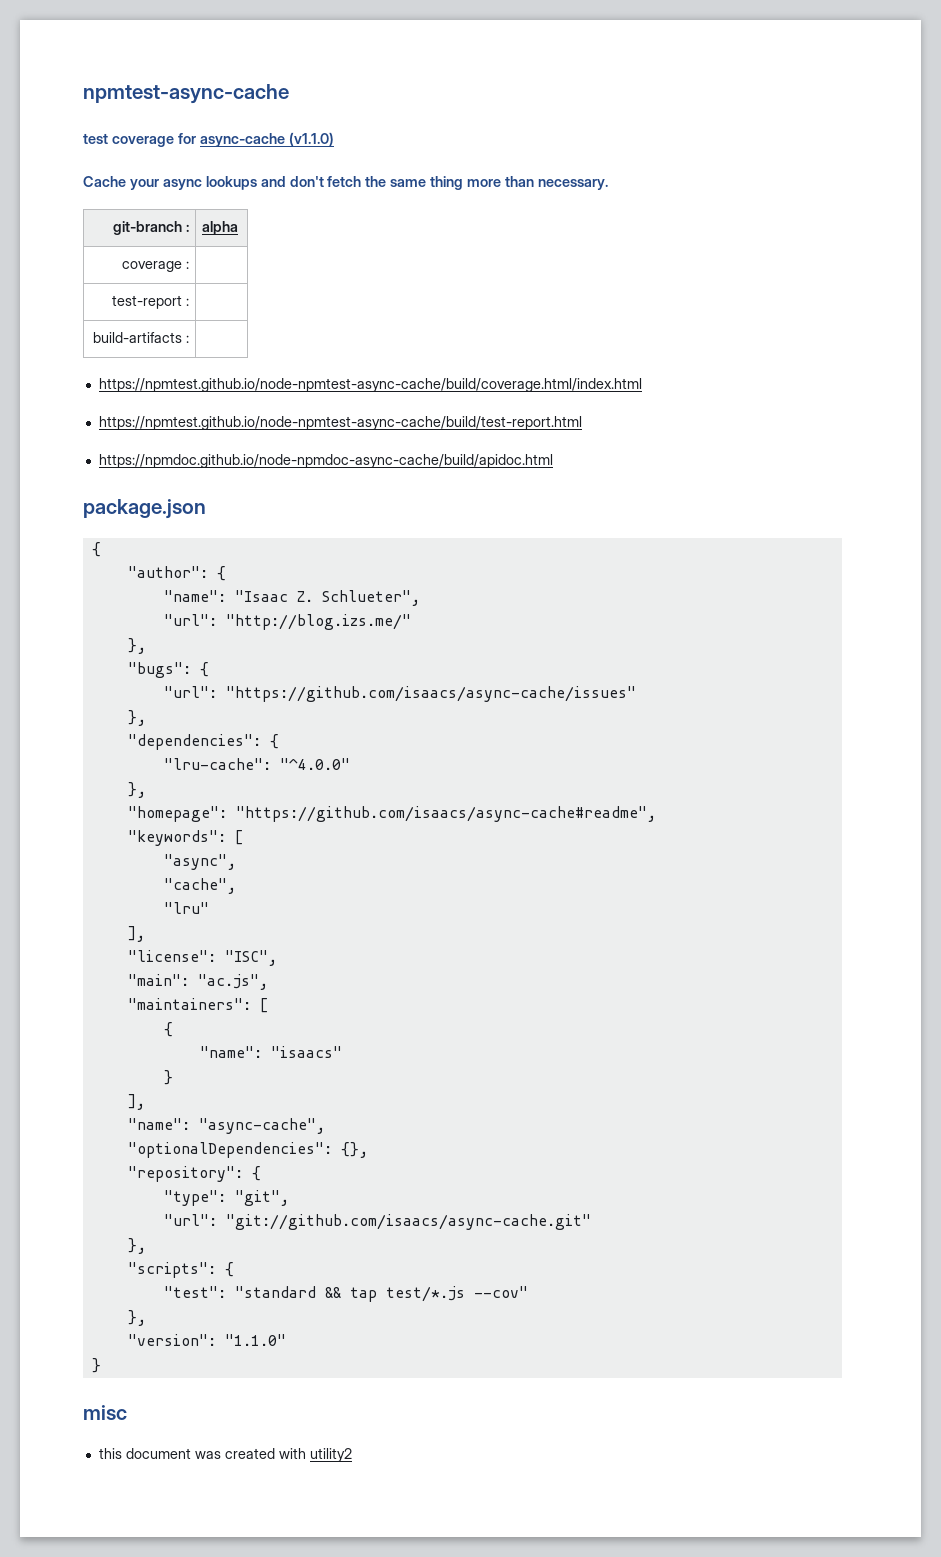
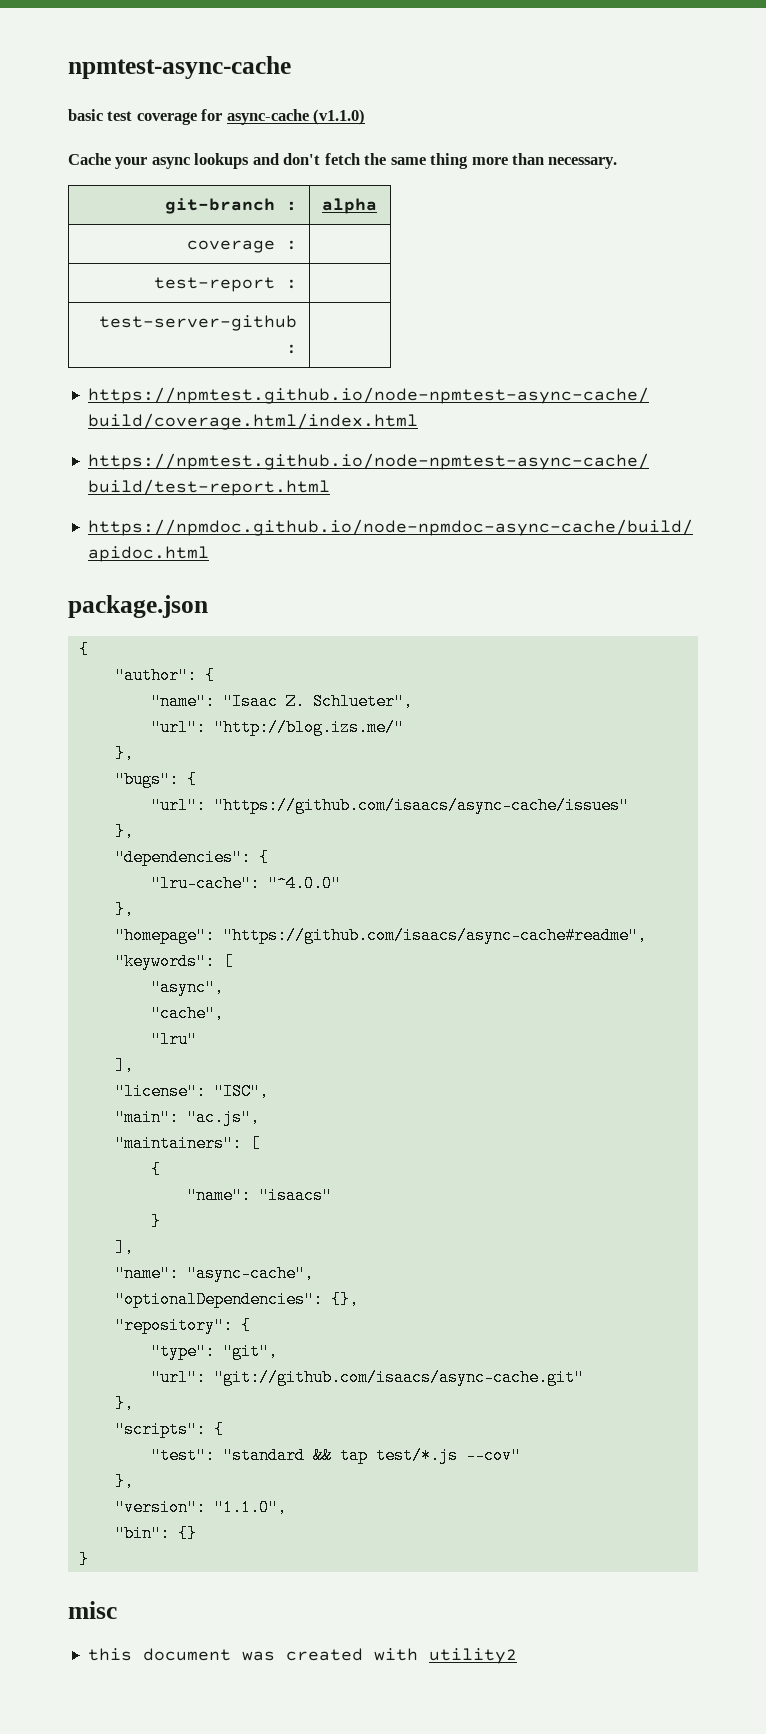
- test coverage for async-cache (v1.1.0)
+ basic test coverage for async-cache (v1.1.0)
- build-artifacts : |
+ test-server-github : |
- "version": "1.1.0"
+ "version": "1.1.0",
+ "bin": {}

